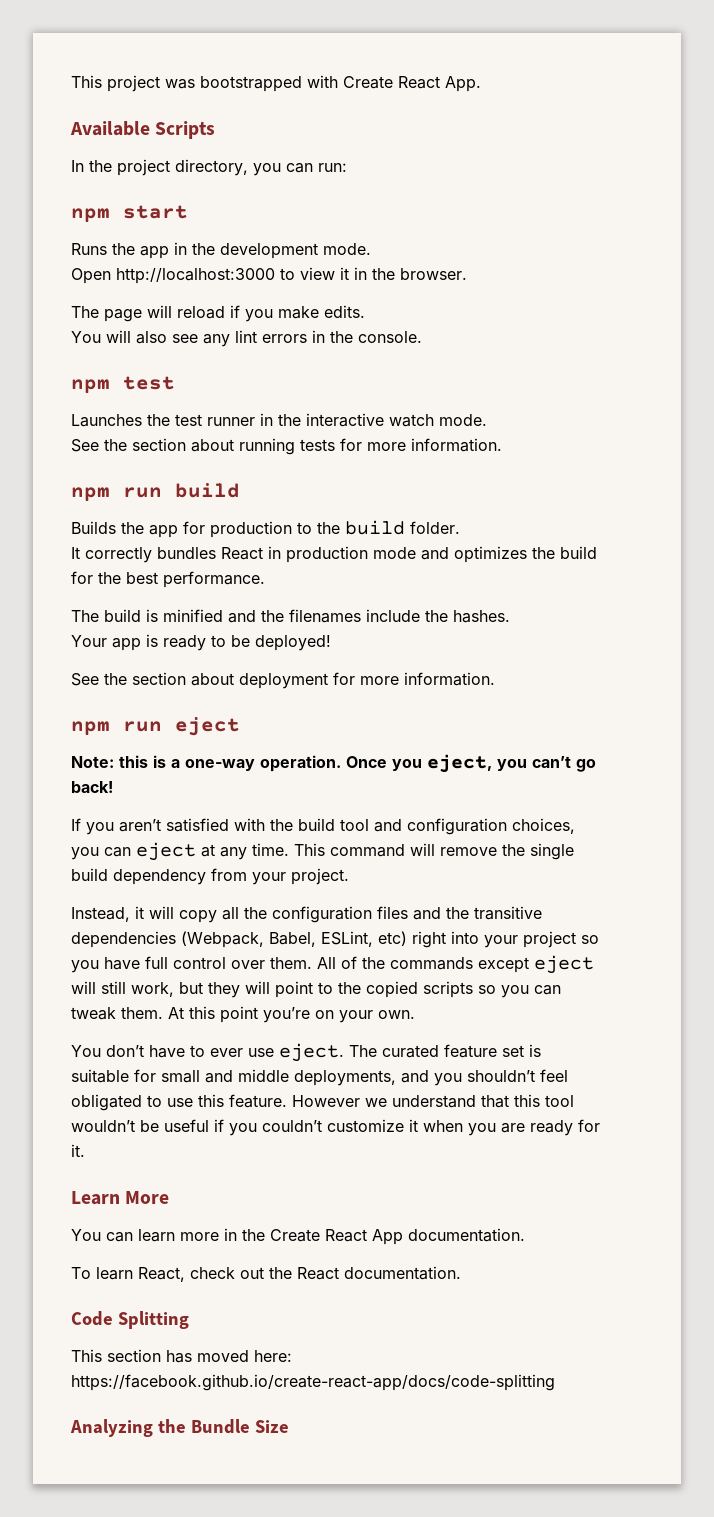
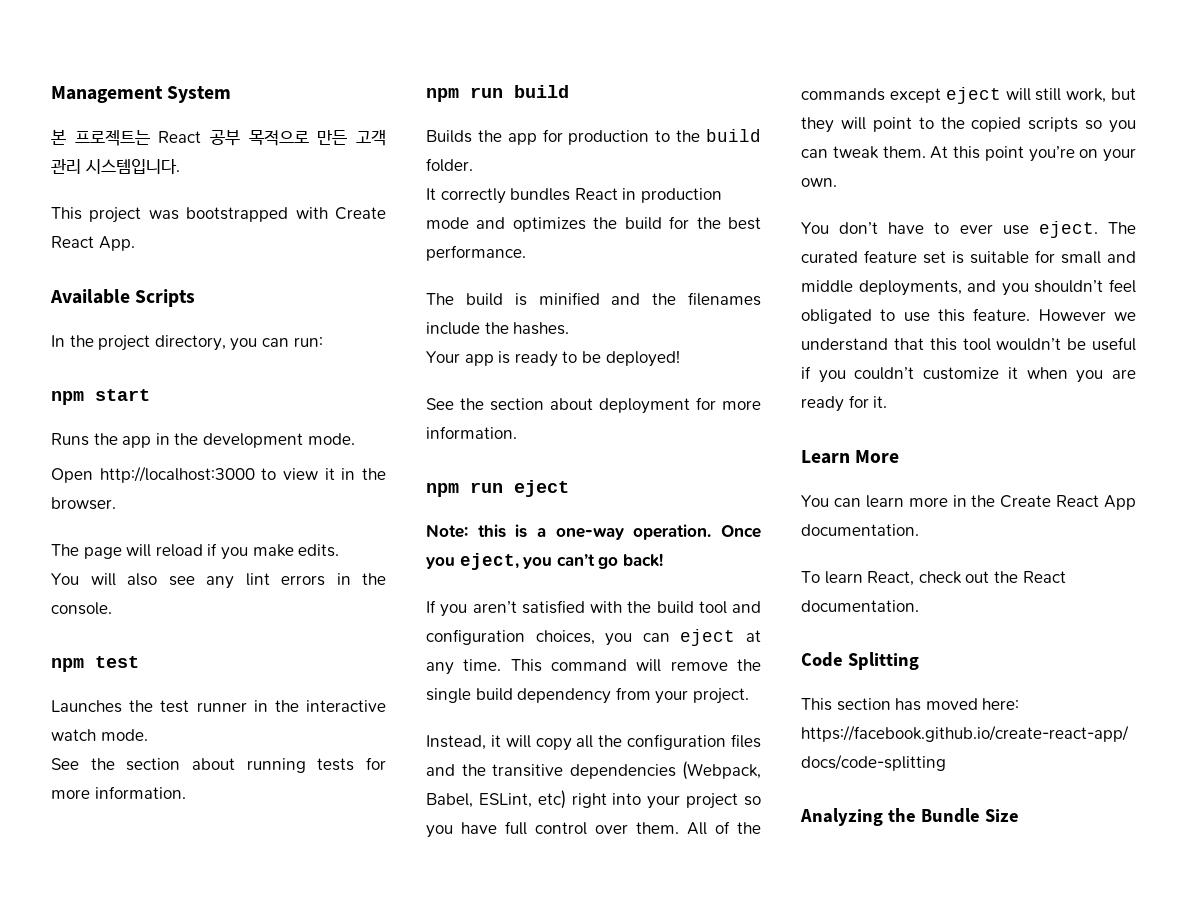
+ Management System
+ 본 프로젝트는 React 공부 목적으로 만든 고객 관리 시스템입니다.

